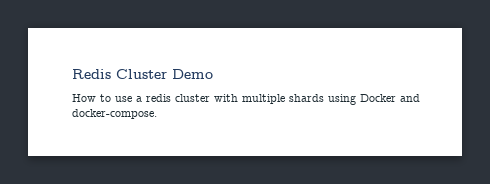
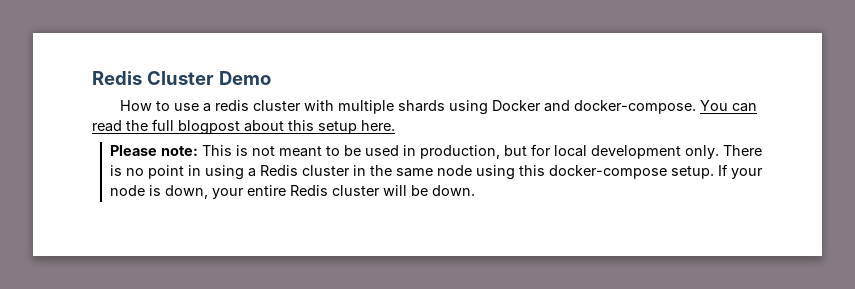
+ You can read the full blogpost about this setup here.
+ Please note: This is not meant to be used in production, but for local development only. There is no point in using a Redis cluster in the same node using this docker-compose setup. If your node is down, your entire Redis cluster will be down.

